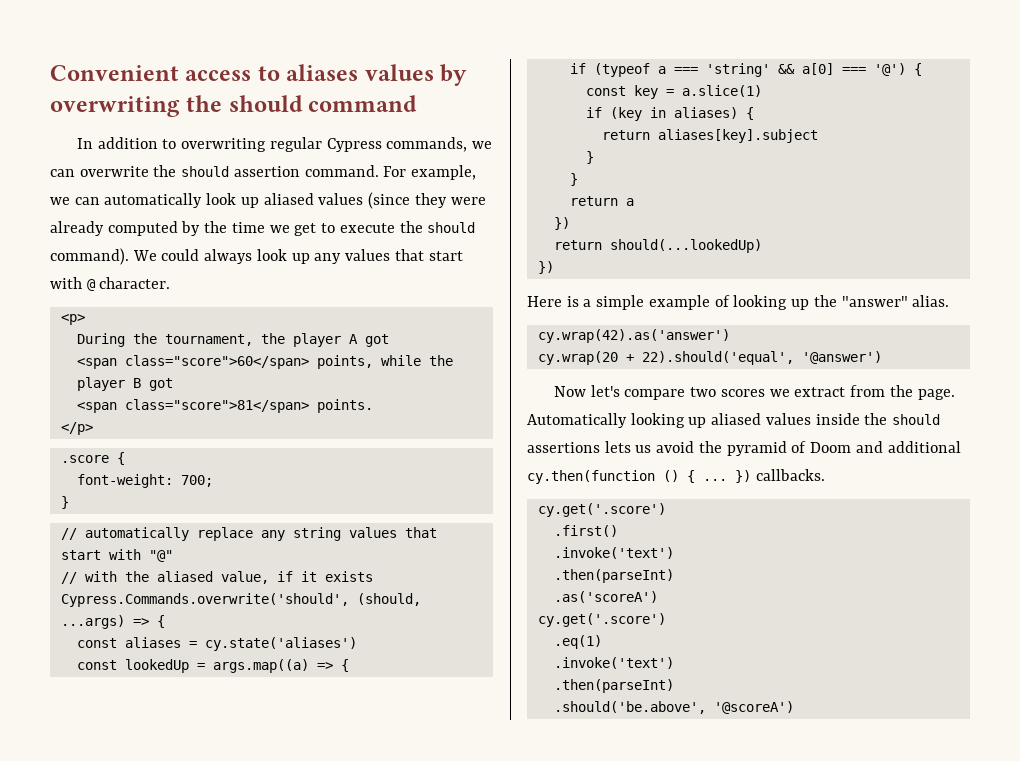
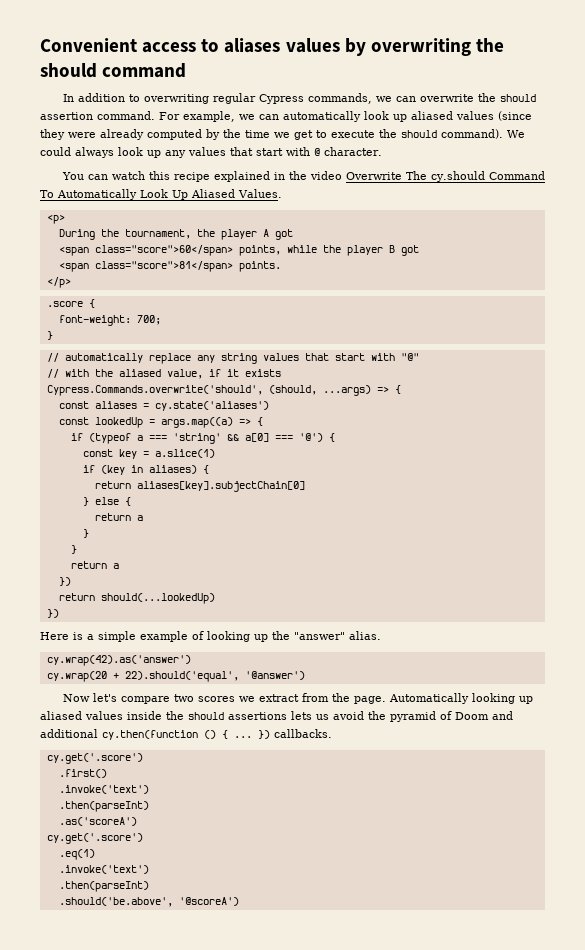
+ You can watch this recipe explained in the video Overwrite The cy.should Command To Automatically Look Up Aliased Values.
- return aliases[key].subject
+ return aliases[key].subjectChain[0]
+ } else {
+ return a

